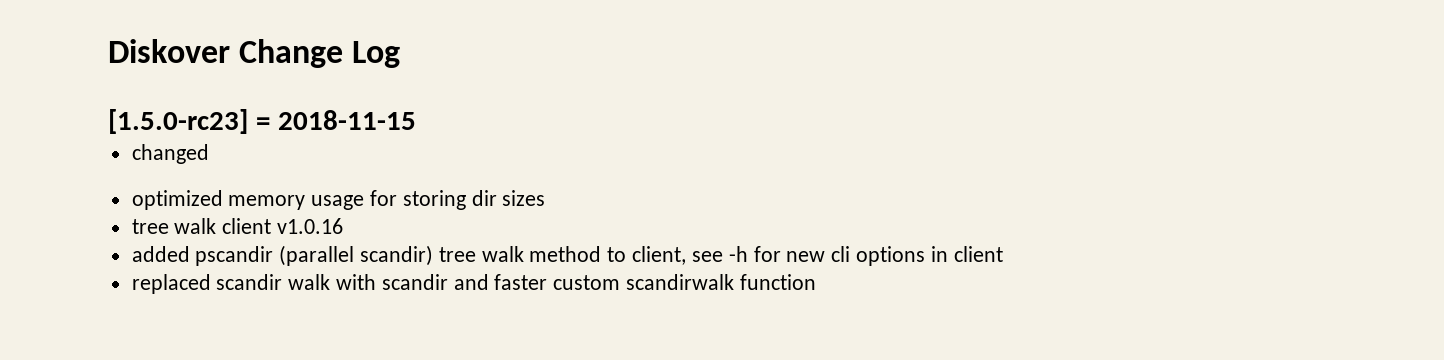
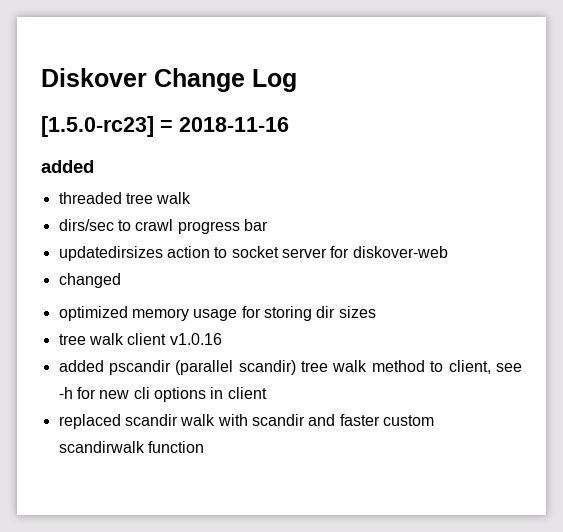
- [1.5.0-rc23] = 2018-11-15
+ [1.5.0-rc23] = 2018-11-16
+ added
+ threaded tree walk
+ dirs/sec to crawl progress bar
+ updatedirsizes action to socket server for diskover-web

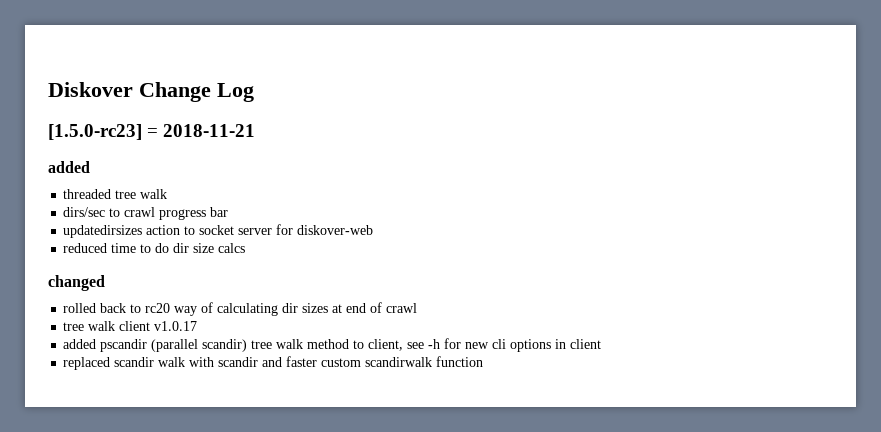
- [1.5.0-rc23] = 2018-11-16
+ [1.5.0-rc23] = 2018-11-21
+ reduced time to do dir size calcs
  changed
- optimized memory usage for storing dir sizes
+ rolled back to rc20 way of calculating dir sizes at end of crawl
- tree walk client v1.0.16
+ tree walk client v1.0.17

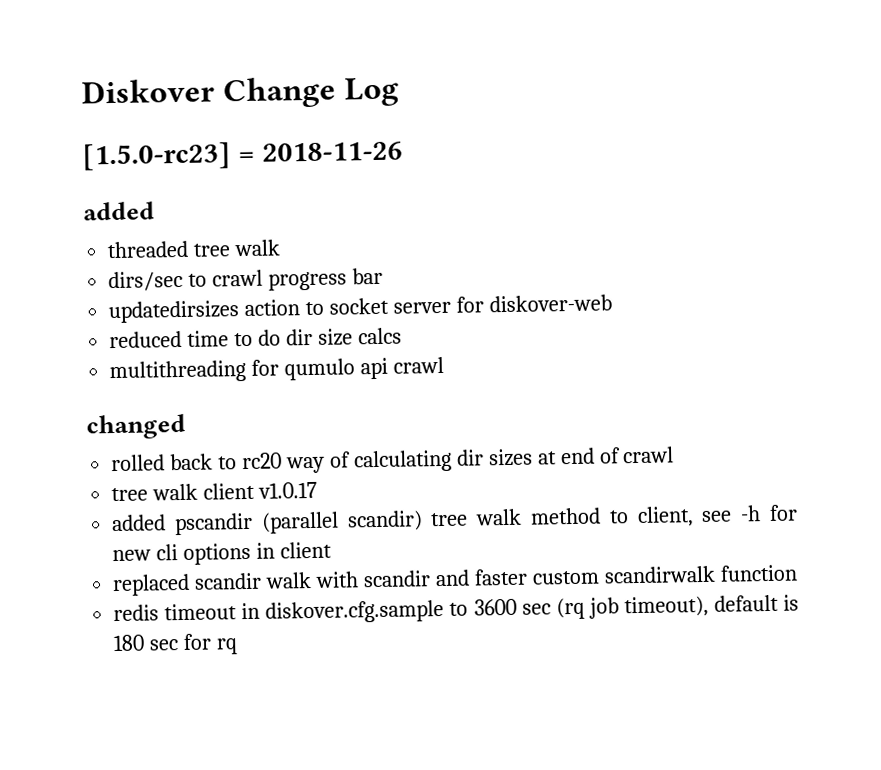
- [1.5.0-rc23] = 2018-11-21
+ [1.5.0-rc23] = 2018-11-26
+ multithreading for qumulo api crawl
+ redis timeout in diskover.cfg.sample to 3600 sec (rq job timeout), default is 180 sec for rq

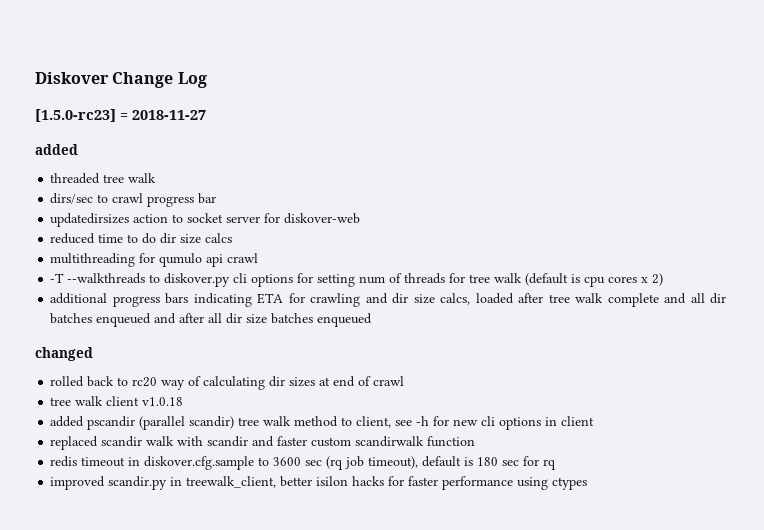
- [1.5.0-rc23] = 2018-11-26
+ [1.5.0-rc23] = 2018-11-27
+ -T --walkthreads to diskover.py cli options for setting num of threads for tree walk (default is cpu cores x 2)
+ additional progress bars indicating ETA for crawling and dir size calcs, loaded after tree walk complete and all dir batches enqueued and after all dir size batches enqueued
- tree walk client v1.0.17
+ tree walk client v1.0.18
+ improved scandir.py in treewalk_client, better isilon hacks for faster performance using ctypes

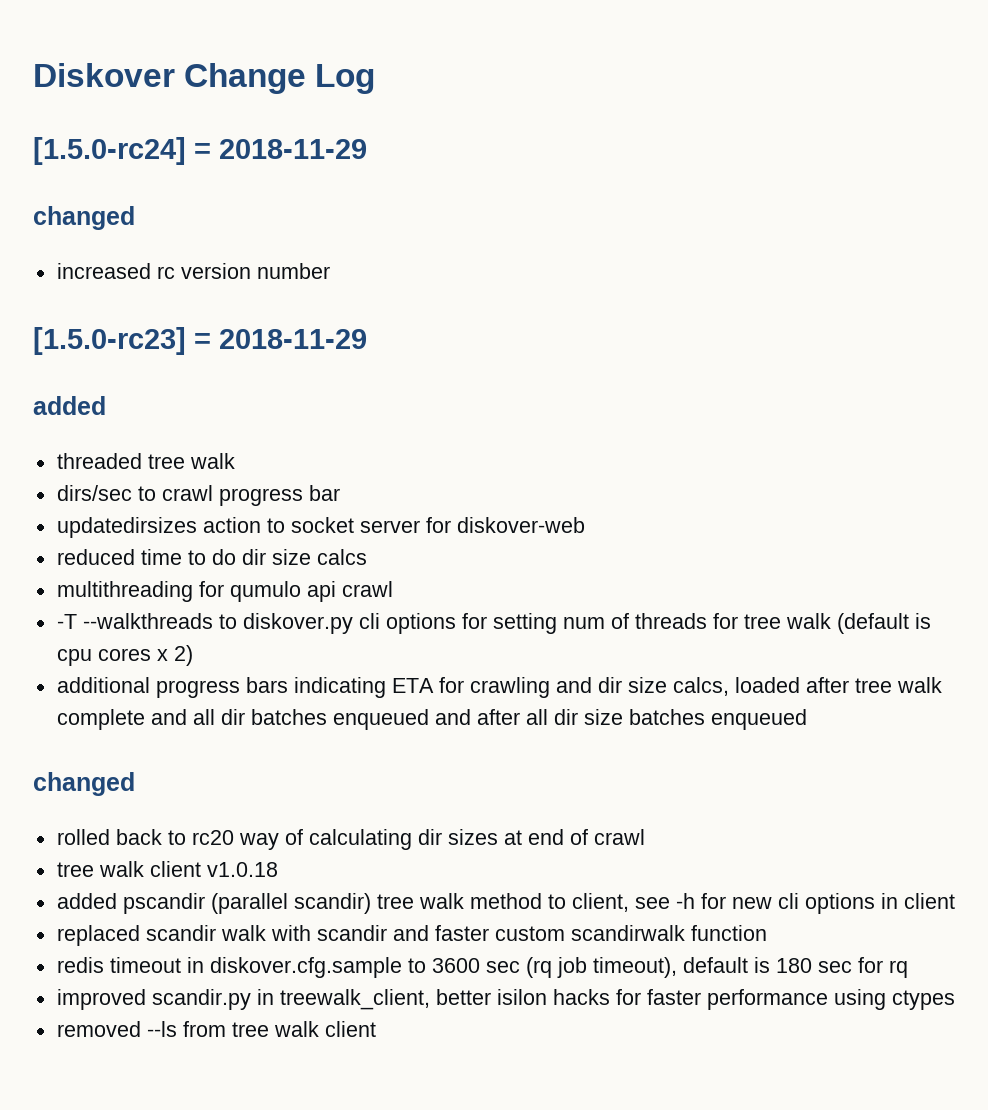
+ [1.5.0-rc24] = 2018-11-29
+ changed
+ increased rc version number
- [1.5.0-rc23] = 2018-11-27
+ [1.5.0-rc23] = 2018-11-29
+ removed --ls from tree walk client

